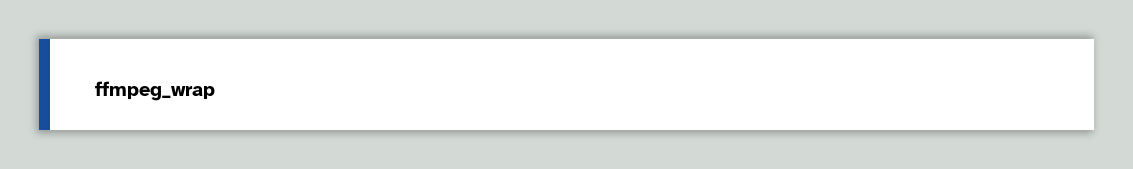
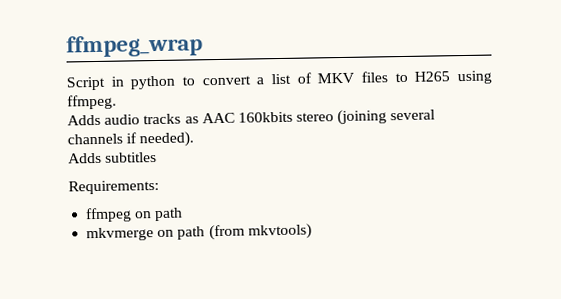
+ Script in python to convert a list of MKV files to H265 using ffmpeg.
+ Adds audio tracks as AAC 160kbits stereo (joining several channels if needed).
+ Adds subtitles
+ Requirements:
+ ffmpeg on path
+ mkvmerge on path (from mkvtools)

